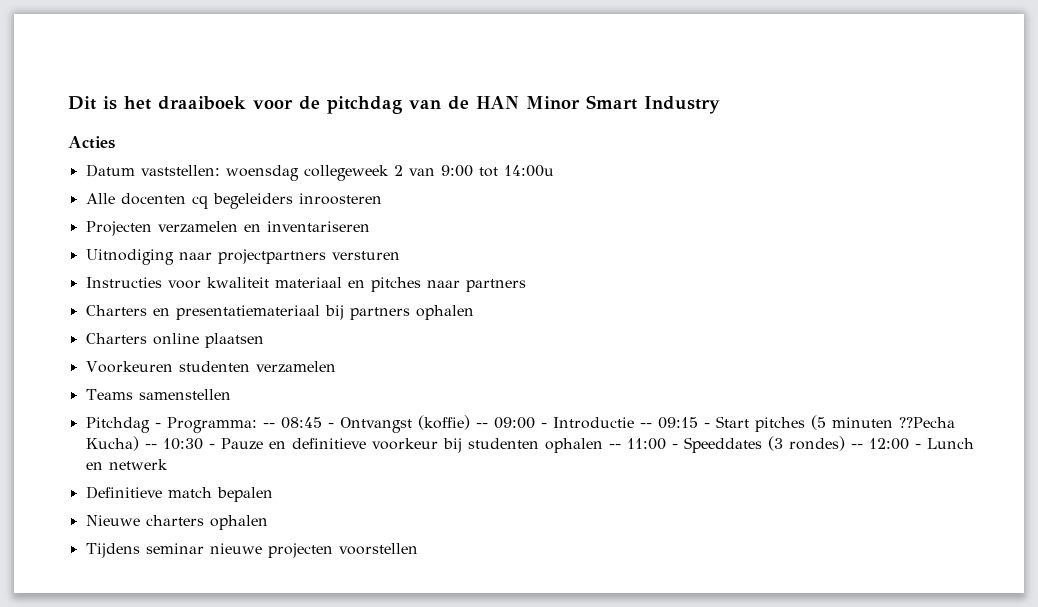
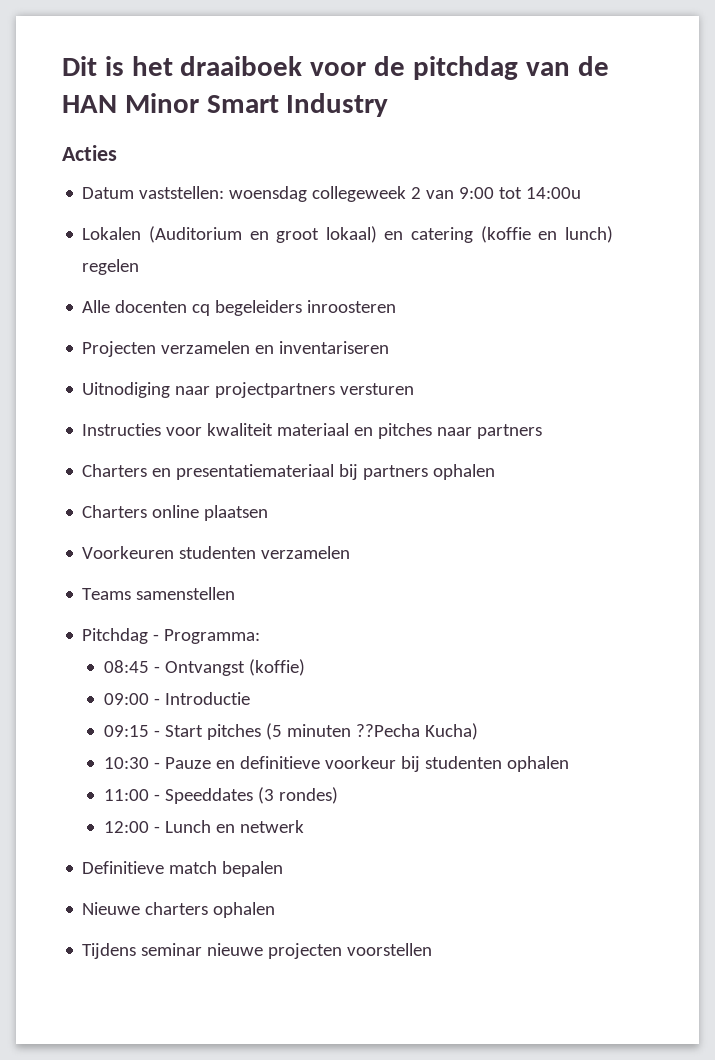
+ Lokalen (Auditorium en groot lokaal) en catering (koffie en lunch) regelen
- Pitchdag - Programma: -- 08:45 - Ontvangst (koffie) -- 09:00 - Introductie -- 09:15 - Start pitches (5 minuten ??Pecha Kucha) -- 10:30 - Pauze en definitieve voorkeur bij studenten ophalen -- 11:00 - Speeddates (3 rondes) -- 12:00 - Lunch en netwerk
+ Pitchdag - Programma:
+ 08:45 - Ontvangst (koffie)
+ 09:00 - Introductie
+ 09:15 - Start pitches (5 minuten ??Pecha Kucha)
+ 10:30 - Pauze en definitieve voorkeur bij studenten ophalen
+ 11:00 - Speeddates (3 rondes)
+ 12:00 - Lunch en netwerk

